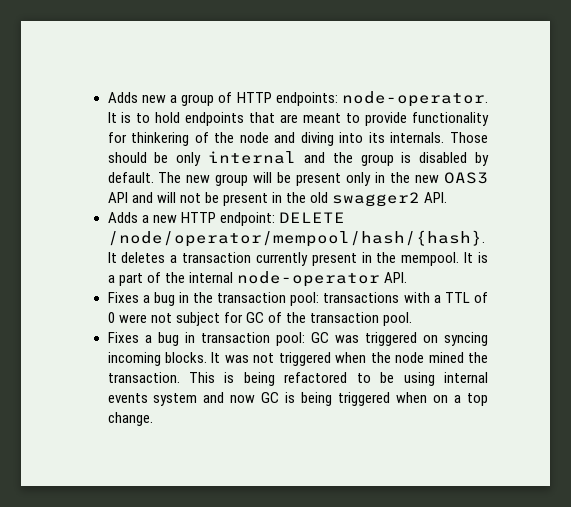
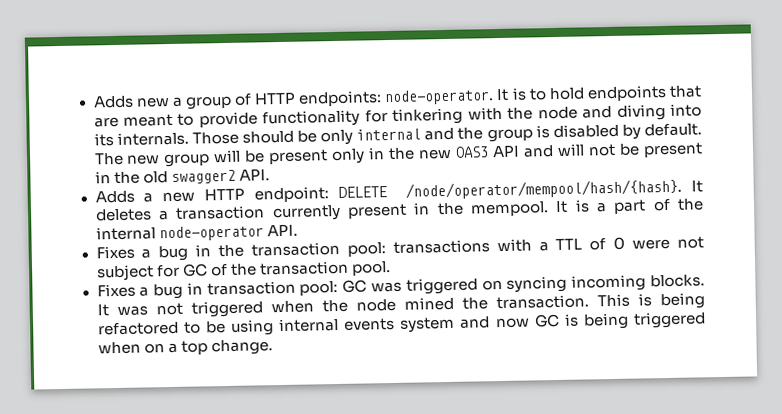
- It is to hold endpoints that are meant to provide functionality for thinkering of the node and diving into its internals.
+ It is to hold endpoints that are meant to provide functionality for tinkering with the node and diving into its internals.

